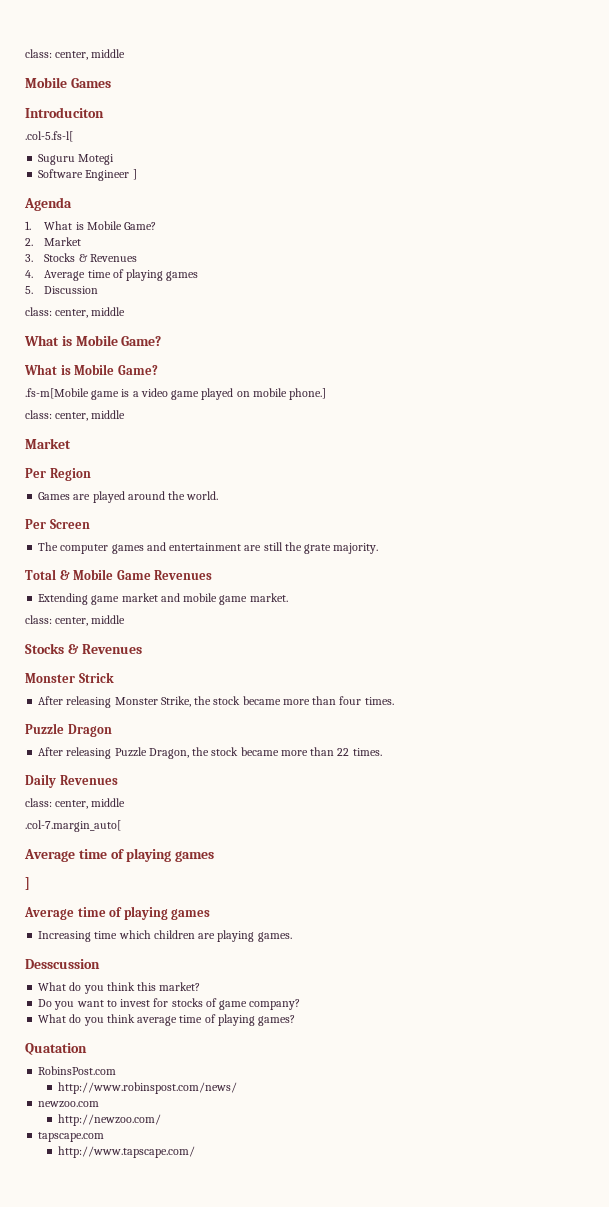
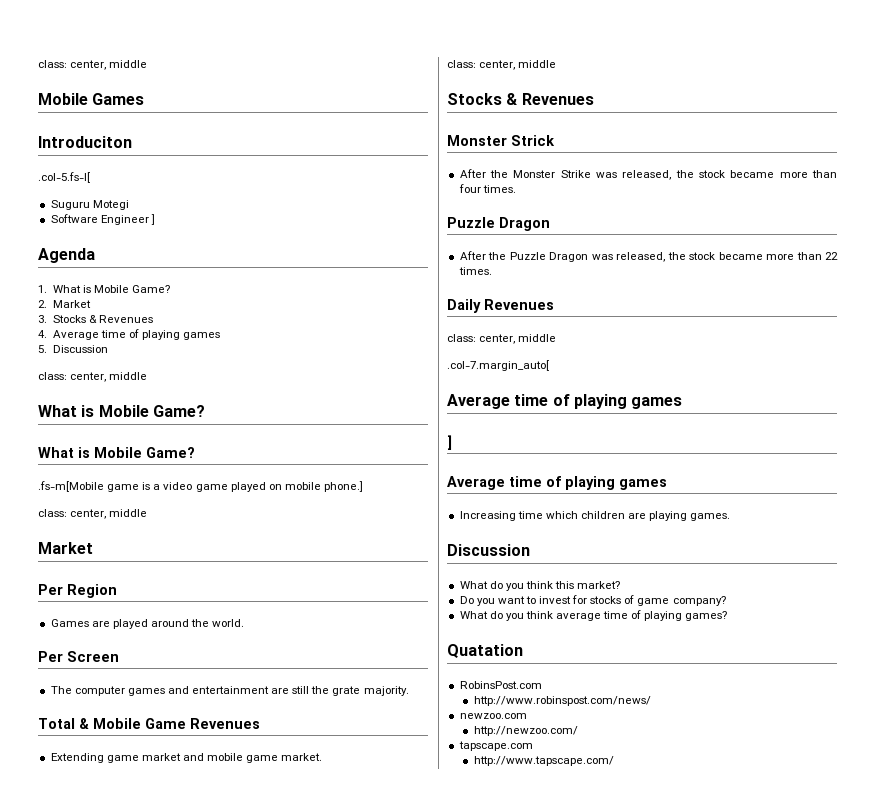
- After releasing Monster Strike, the stock became more than four times.
+ After the Monster Strike was released, the stock became more than four times.
- After releasing Puzzle Dragon, the stock became more than 22 times.
+ After the Puzzle Dragon was released, the stock became more than 22 times.
  Increasing time which children are playing games.
- Desscussion
+ Discussion

